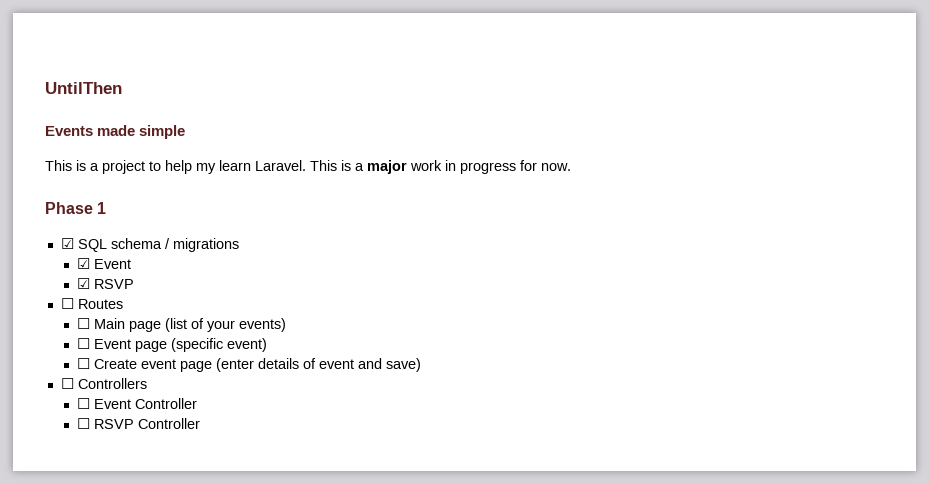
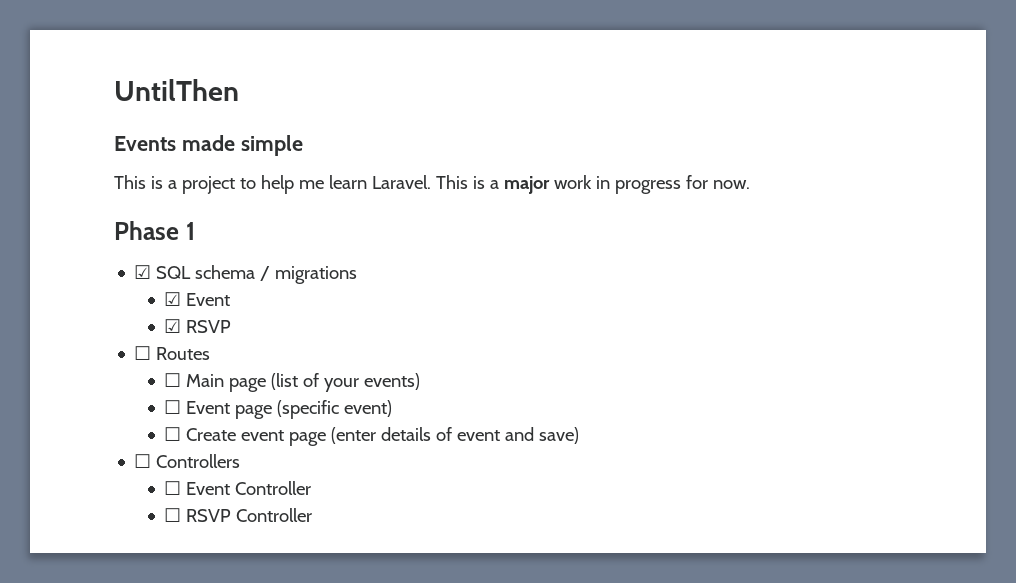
- This is a project to help my learn Laravel.
+ This is a project to help me learn Laravel.

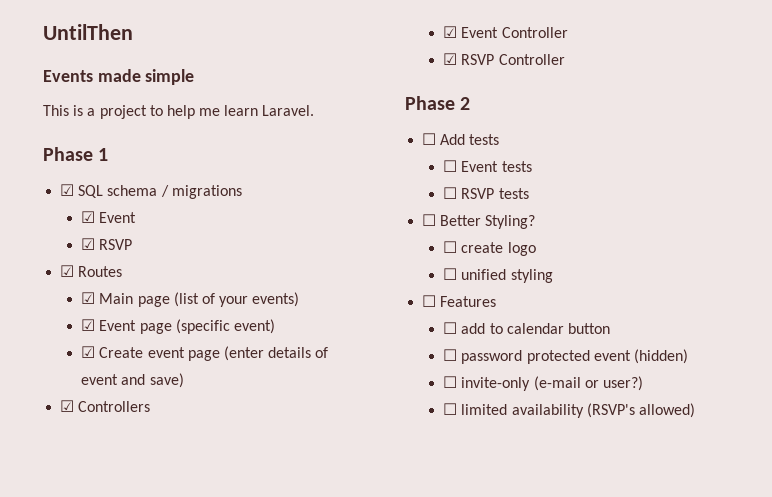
- This is a major work in progress for now.
- ☐ Routes
+ ☑ Routes
- ☐ Main page (list of your events)
+ ☑ Main page (list of your events)
- ☐ Event page (specific event)
+ ☑ Event page (specific event)
- ☐ Create event page (enter details of event and save)
+ ☑ Create event page (enter details of event and save)
- ☐ Controllers
- ☐ Event Controller
+ ☑ Controllers
+ ☑ Event Controller
+ ☑ RSVP Controller
+ Phase 2
+ ☐ Add tests
+ ☐ Event tests
- ☐ RSVP Controller
+ ☐ RSVP tests
+ ☐ Better Styling?
+ ☐ create logo
+ ☐ unified styling
+ ☐ Features
+ ☐ add to calendar button
+ ☐ password protected event (hidden)
+ ☐ invite-only (e-mail or user?)
+ ☐ limited availability (RSVP's allowed)

